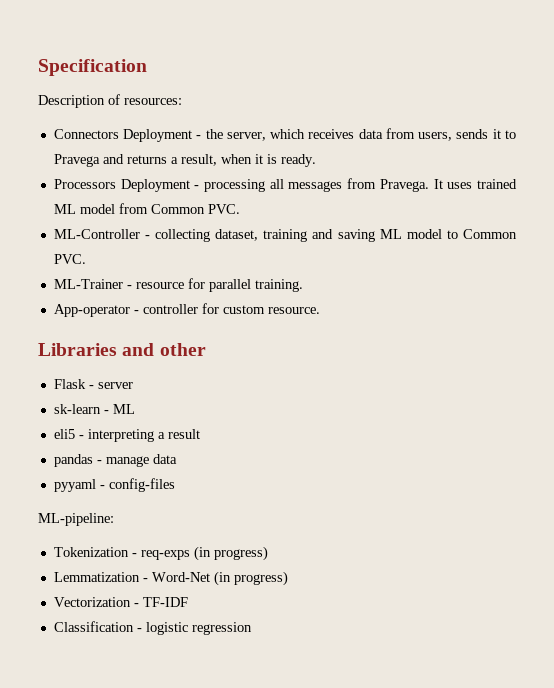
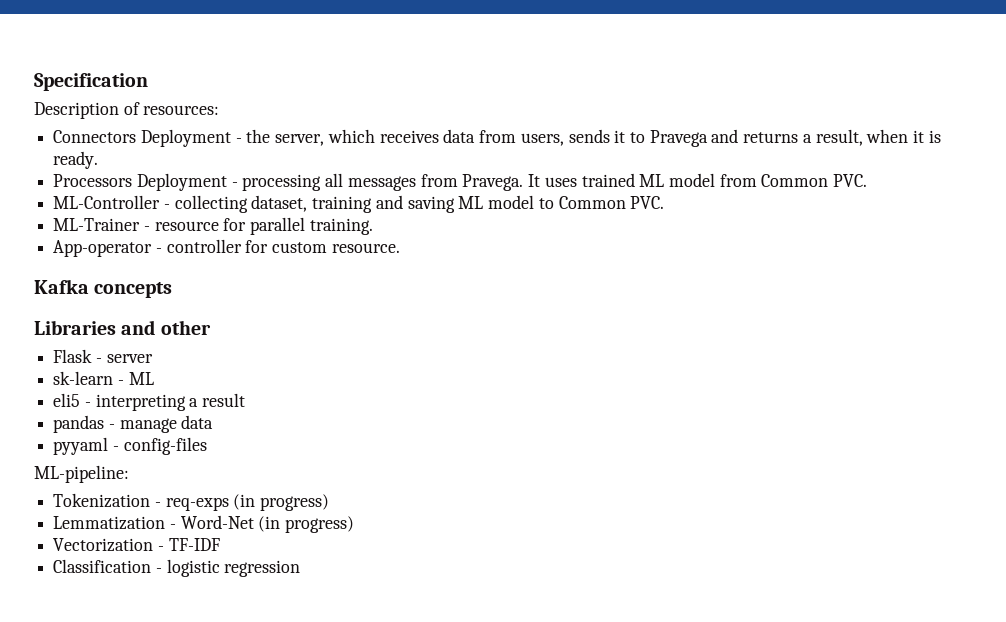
+ Kafka concepts

